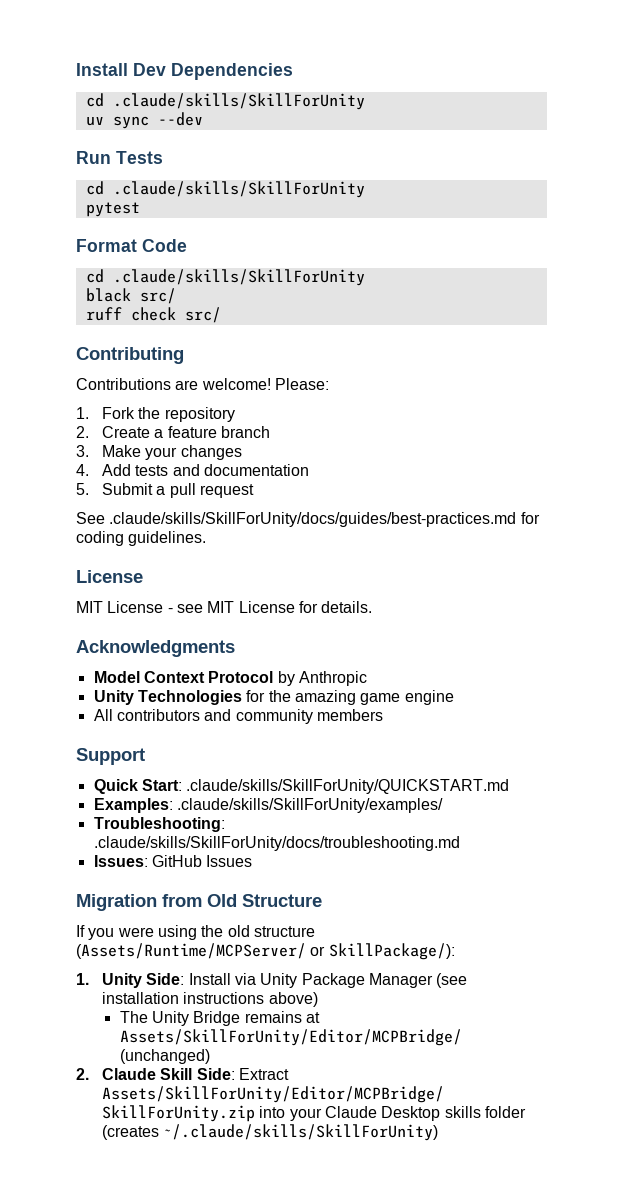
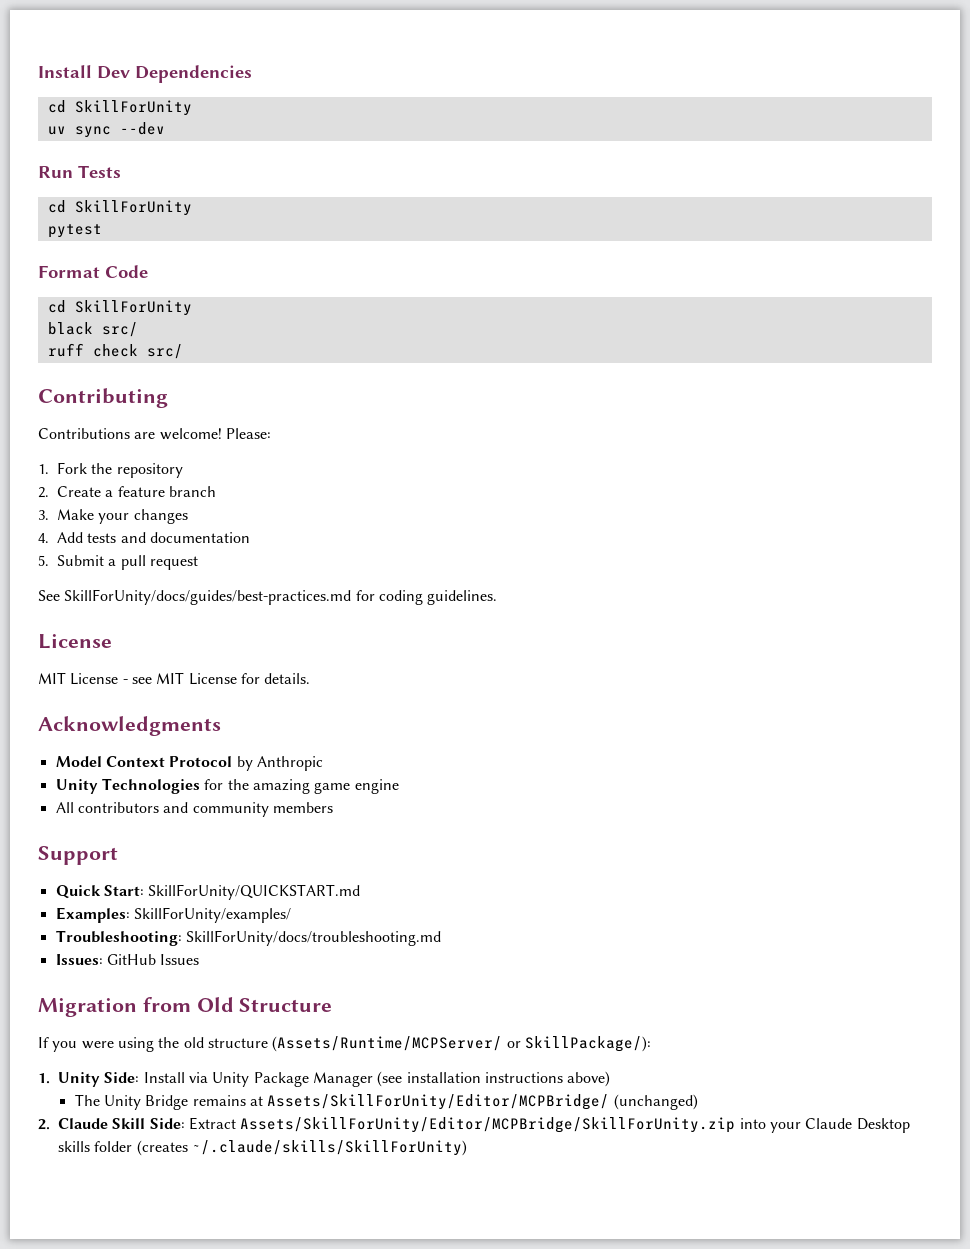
  Install Dev Dependencies
- cd .claude/skills/SkillForUnity
+ cd SkillForUnity
  Run Tests
- cd .claude/skills/SkillForUnity
+ cd SkillForUnity
  Format Code
- cd .claude/skills/SkillForUnity
+ cd SkillForUnity
- See .claude/skills/SkillForUnity/docs/guides/best-practices.md for coding guidelines.
+ See SkillForUnity/docs/guides/best-practices.md for coding guidelines.
- Quick Start: .claude/skills/SkillForUnity/QUICKSTART.md
+ Quick Start: SkillForUnity/QUICKSTART.md
- Examples: .claude/skills/SkillForUnity/examples/
+ Examples: SkillForUnity/examples/
- Troubleshooting: .claude/skills/SkillForUnity/docs/troubleshooting.md
+ Troubleshooting: SkillForUnity/docs/troubleshooting.md

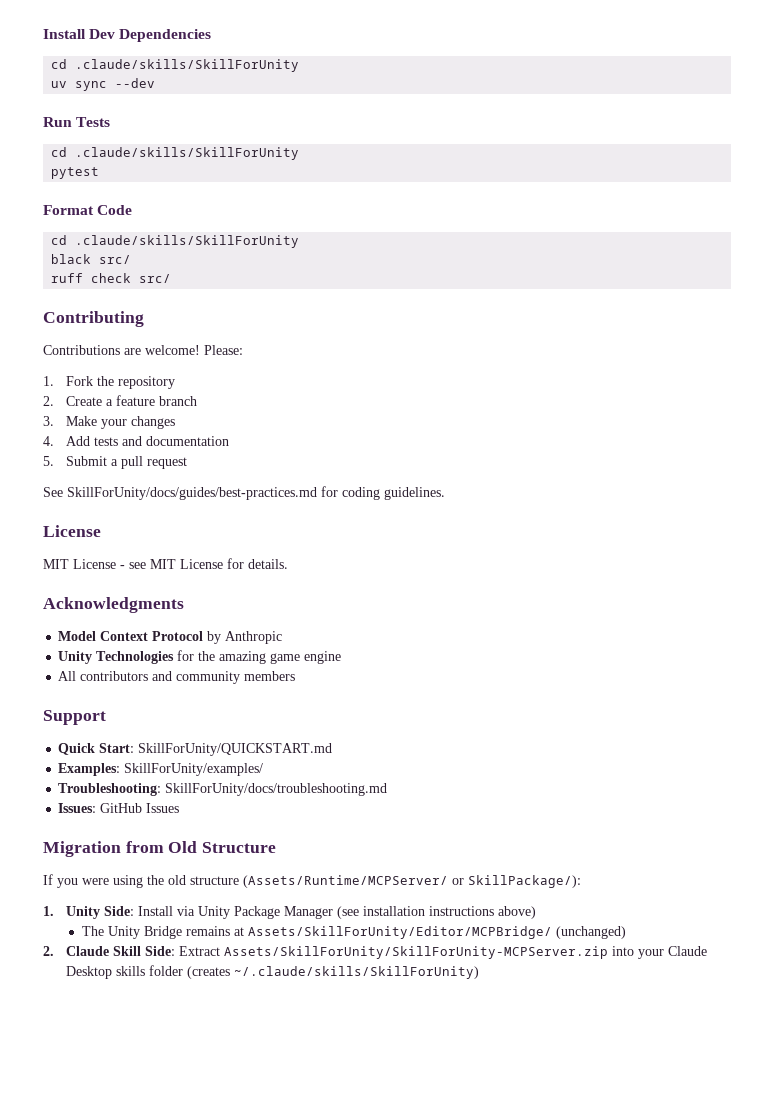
  Install Dev Dependencies
- cd SkillForUnity
+ cd .claude/skills/SkillForUnity
  Run Tests
- cd SkillForUnity
+ cd .claude/skills/SkillForUnity
  Format Code
- cd SkillForUnity
+ cd .claude/skills/SkillForUnity
- 2. Claude Skill Side: Extract Assets/SkillForUnity/Editor/MCPBridge/SkillForUnity.zip into your Claude Desktop skills folder (creates ~/.claude/skills/SkillForUnity)
+ 2. Claude Skill Side: Extract Assets/SkillForUnity/SkillForUnity-MCPServer.zip into your Claude Desktop skills folder (creates ~/.claude/skills/SkillForUnity)

